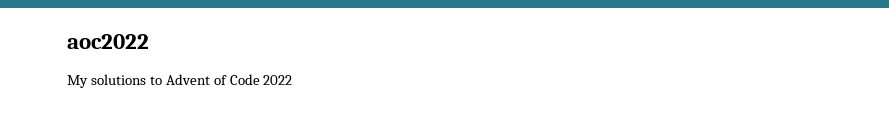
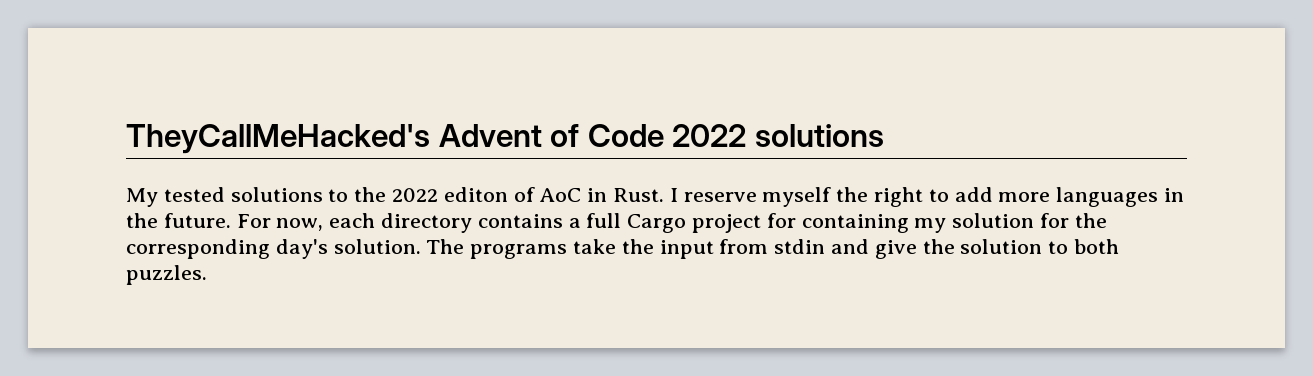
- aoc2022
- My solutions to Advent of Code 2022
+ TheyCallMeHacked's Advent of Code 2022 solutions
+ My tested solutions to the 2022 editon of AoC in Rust. I reserve myself the right to add more languages in the future. For now, each directory contains a full Cargo project for containing my solution for the corresponding day's solution. The programs take the input from stdin and give the solution to both puzzles.

